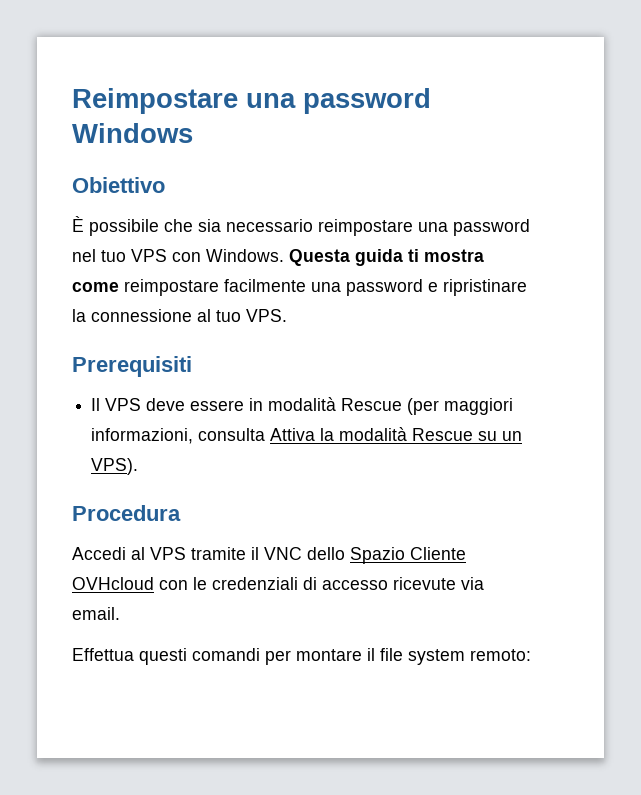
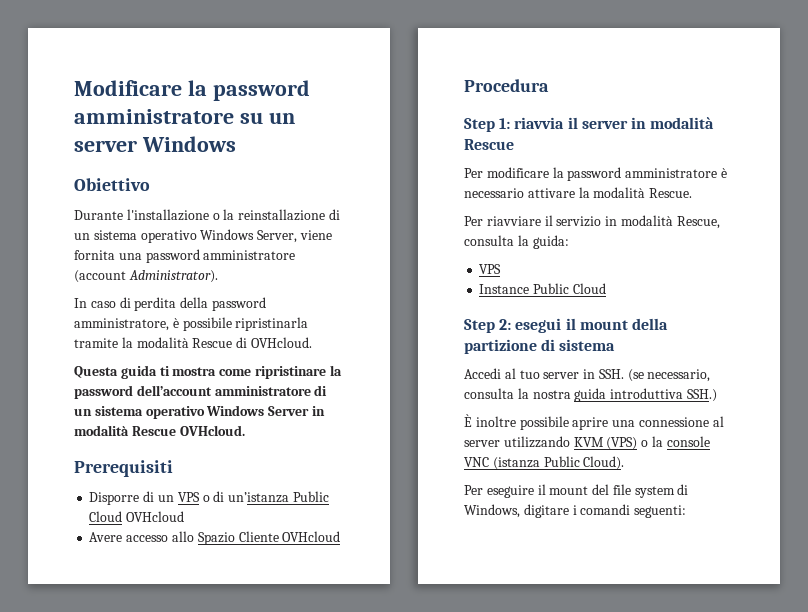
- Reimpostare una password Windows
+ Modificare la password amministratore su un server Windows
  Obiettivo
- È possibile che sia necessario reimpostare una password nel tuo VPS con Windows. Questa guida ti mostra come reimpostare facilmente una password e ripristinare la connessione al tuo VPS.
+ Durante l'installazione o la reinstallazione di un sistema operativo Windows Server, viene fornita una password amministratore (account Administrator).
+ In caso di perdita della password amministratore, è possibile ripristinarla tramite la modalità Rescue di OVHcloud.
+ Questa guida ti mostra come ripristinare la password dell’account amministratore di un sistema operativo Windows Server in modalità Rescue OVHcloud.
  Prerequisiti
- Il VPS deve essere in modalità Rescue (per maggiori informazioni, consulta Attiva la modalità Rescue su un VPS).
+ Disporre di un VPS o di un’istanza Public Cloud OVHcloud
+ Avere accesso allo Spazio Cliente OVHcloud
  Procedura
- Accedi al VPS tramite il VNC dello Spazio Cliente OVHcloud con le credenziali di accesso ricevute via email.
- Effettua questi comandi per montare il file system remoto:
+ Step 1: riavvia il server in modalità Rescue
+ Per modificare la password amministratore è necessario attivare la modalità Rescue.
+ Per riavviare il servizio in modalità Rescue, consulta la guida:
+ VPS
+ Instance Public Cloud
+ Step 2: esegui il mount della partizione di sistema
+ Accedi al tuo server in SSH. (se necessario, consulta la nostra guida introduttiva SSH.)
+ È inoltre possibile aprire una connessione al server utilizzando KVM (VPS) o la console VNC (istanza Public Cloud).
+ Per eseguire il mount del file system di Windows, digitare i comandi seguenti:

